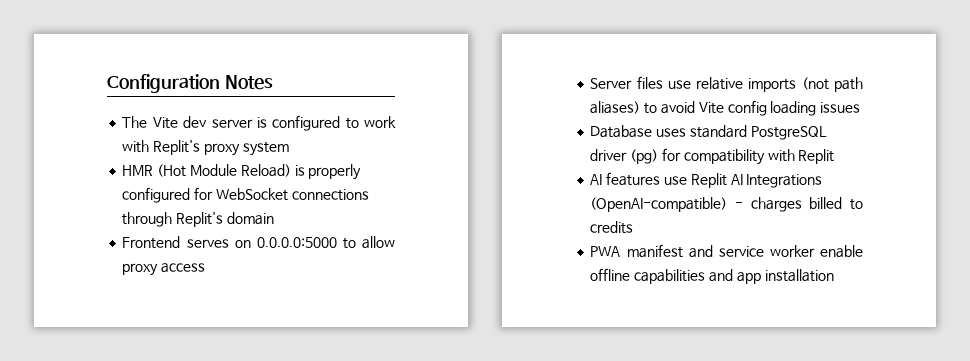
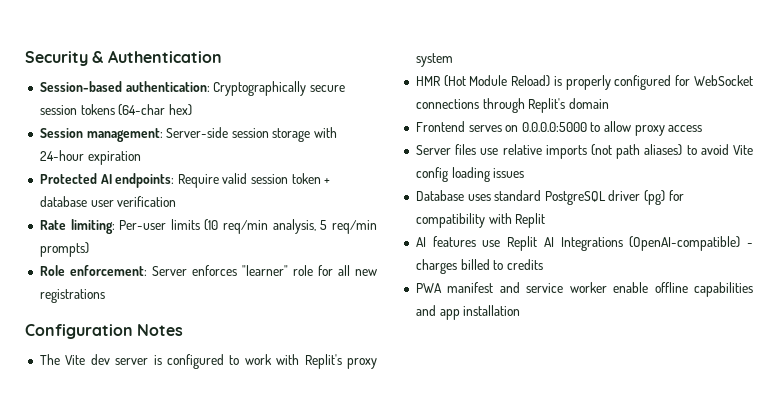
+ Security & Authentication
+ Session-based authentication: Cryptographically secure session tokens (64-char hex)
+ Session management: Server-side session storage with 24-hour expiration
+ Protected AI endpoints: Require valid session token + database user verification
+ Rate limiting: Per-user limits (10 req/min analysis, 5 req/min prompts)
+ Role enforcement: Server enforces "learner" role for all new registrations

